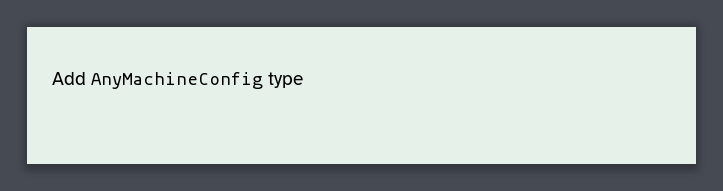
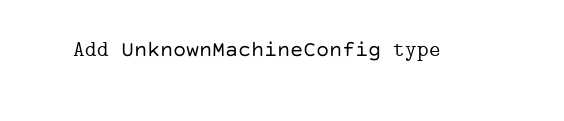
- Add AnyMachineConfig type
+ Add UnknownMachineConfig type

